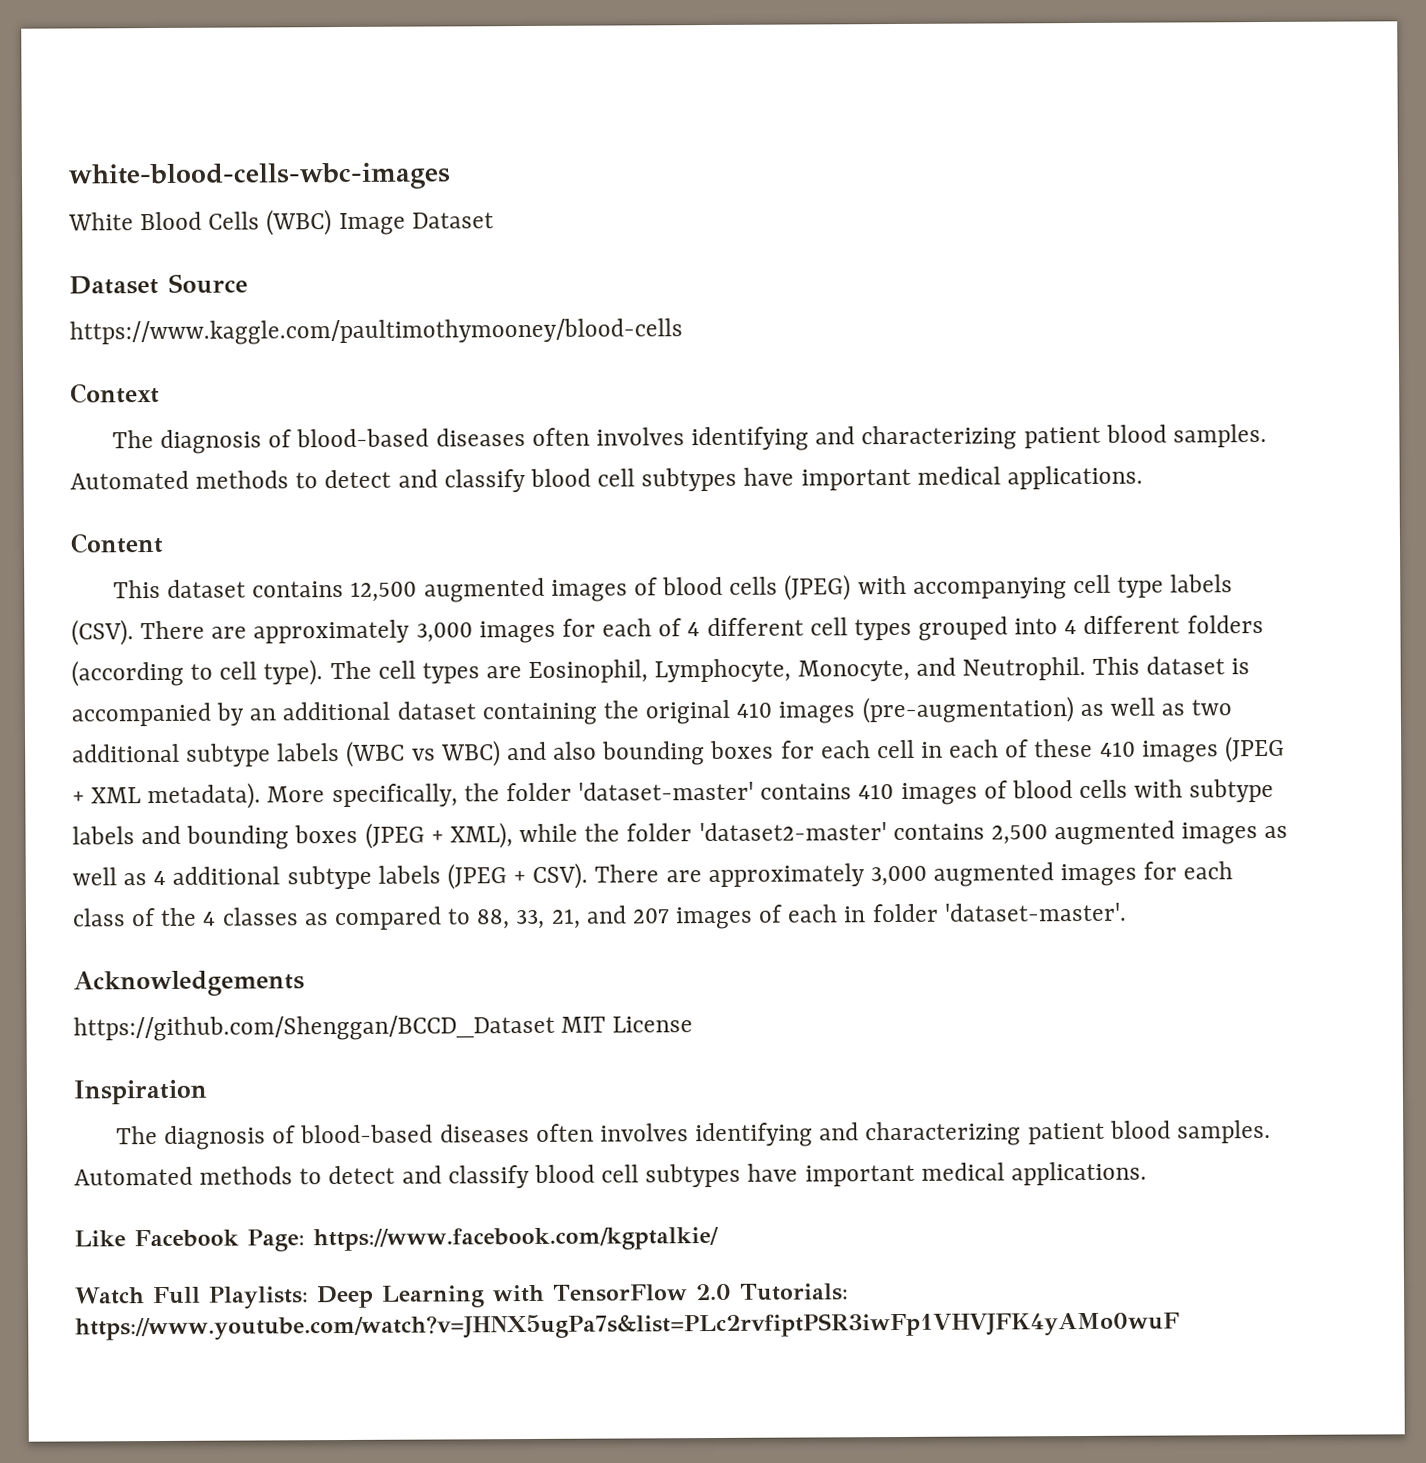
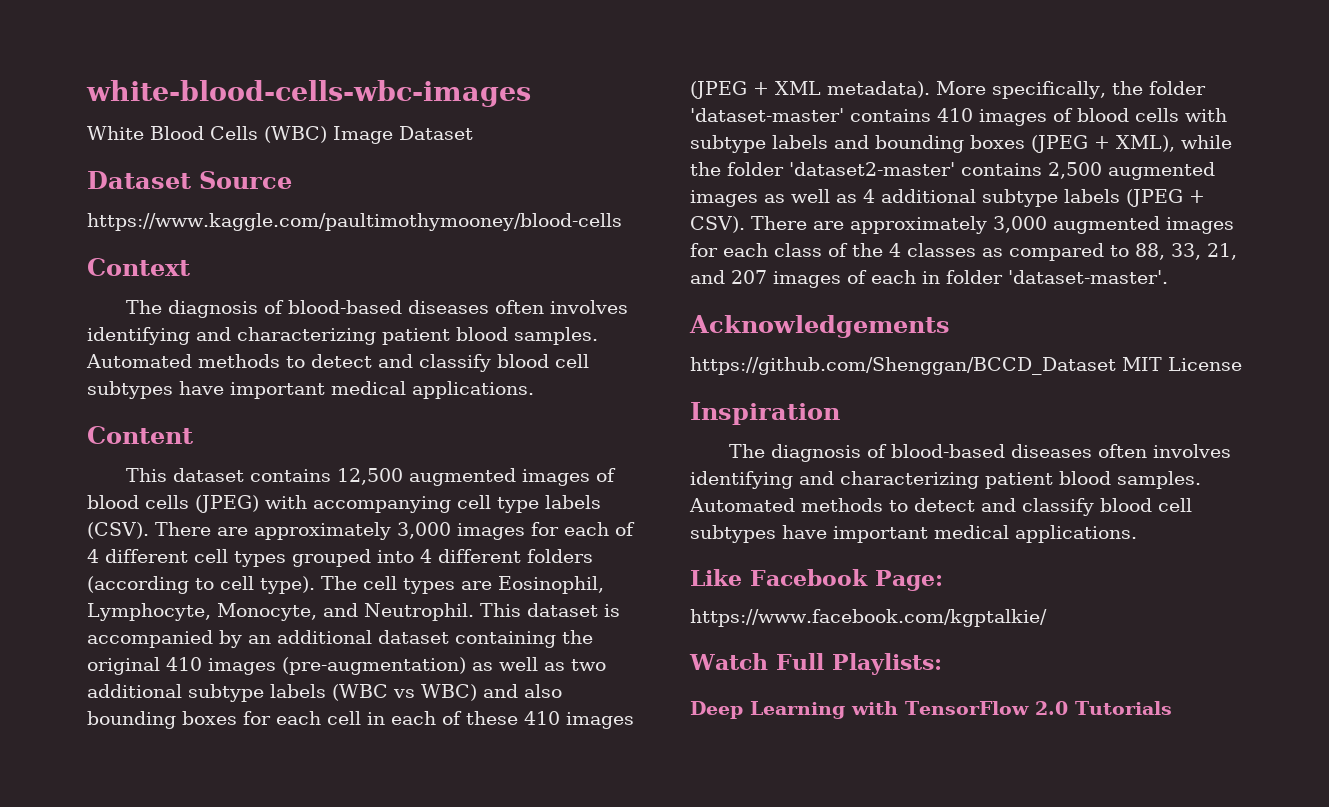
- Like Facebook Page: https://www.facebook.com/kgptalkie/
+ Like Facebook Page:
+ https://www.facebook.com/kgptalkie/
- Watch Full Playlists: Deep Learning with TensorFlow 2.0 Tutorials: https://www.youtube.com/watch?v=JHNX5ugPa7s&list=PLc2rvfiptPSR3iwFp1VHVJFK4yAMo0wuF
+ Watch Full Playlists:
+ Deep Learning with TensorFlow 2.0 Tutorials

